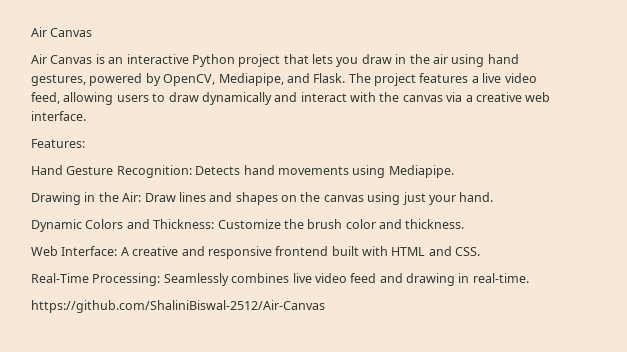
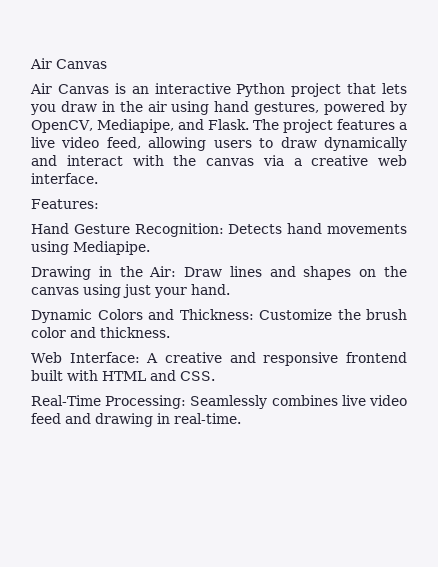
- https://github.com/ShaliniBiswal-2512/Air-Canvas

